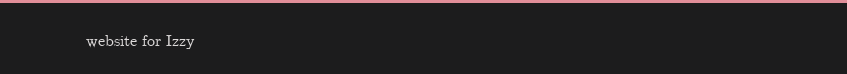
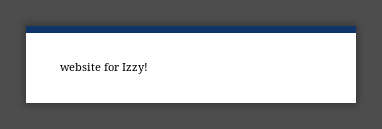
- website for Izzy
+ website for Izzy!

